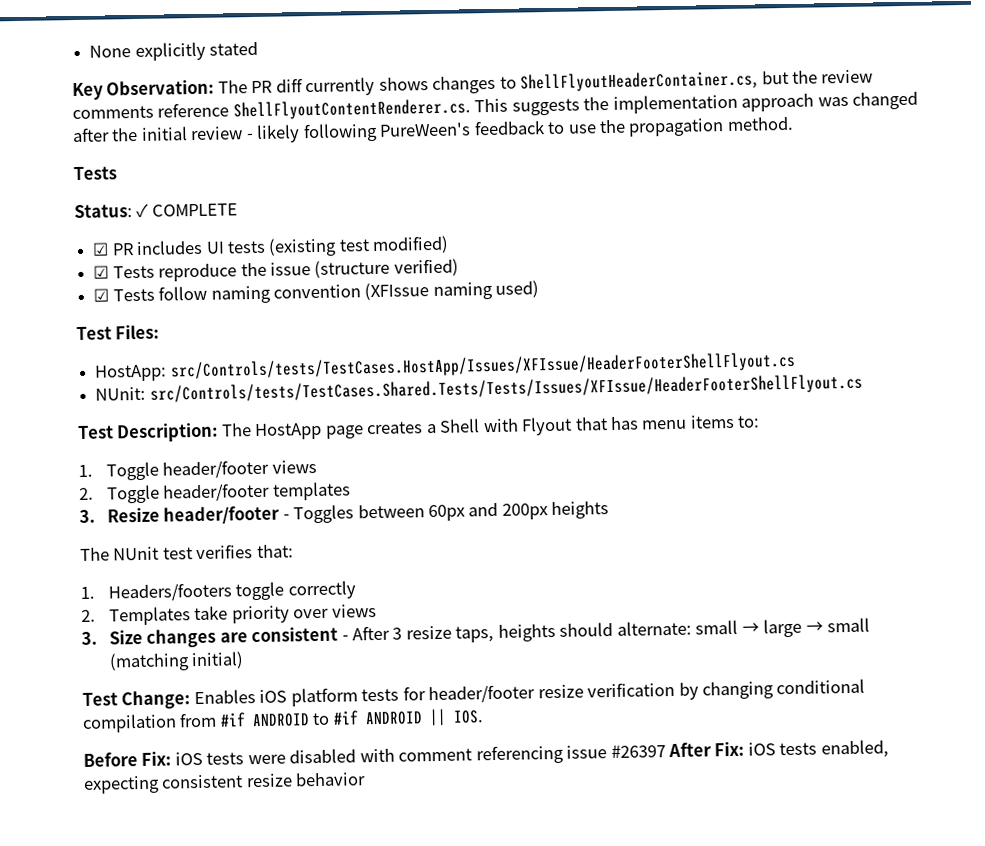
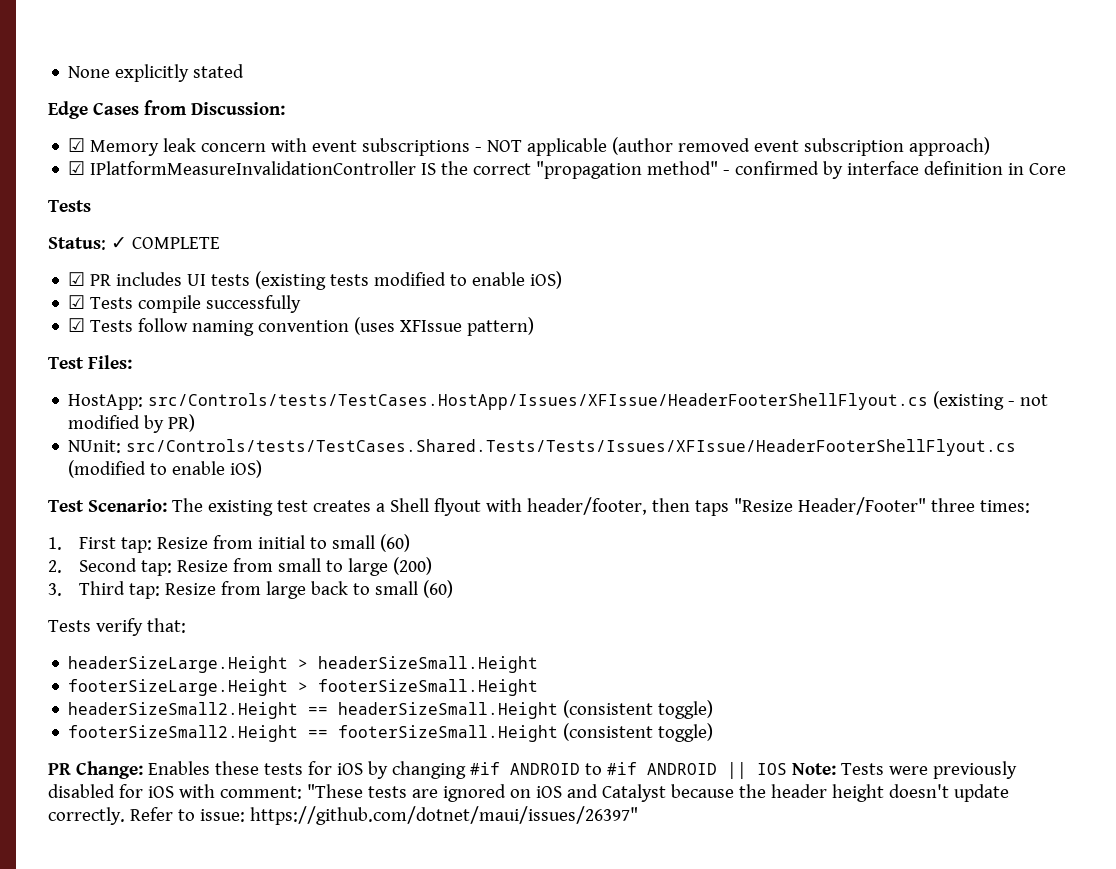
- Key Observation: The PR diff currently shows changes to ShellFlyoutHeaderContainer.cs, but the review comments reference ShellFlyoutContentRenderer.cs. This suggests the implementation approach was changed after the initial review - likely following PureWeen's feedback to use the propagation method.
+ Edge Cases from Discussion:
+ ☑ Memory leak concern with event subscriptions - NOT applicable (author removed event subscription approach)
+ ☑ IPlatformMeasureInvalidationController IS the correct "propagation method" - confirmed by interface definition in Core
- ☑ PR includes UI tests (existing test modified)
- ☑ Tests reproduce the issue (structure verified)
+ ☑ PR includes UI tests (existing tests modified to enable iOS)
+ ☑ Tests compile successfully
- ☑ Tests follow naming convention (XFIssue naming used)
+ ☑ Tests follow naming convention (uses XFIssue pattern)
- HostApp: src/Controls/tests/TestCases.HostApp/Issues/XFIssue/HeaderFooterShellFlyout.cs
- NUnit: src/Controls/tests/TestCases.Shared.Tests/Tests/Issues/XFIssue/HeaderFooterShellFlyout.cs
- Test Description: The HostApp page creates a Shell with Flyout that has menu items to:
- 1. Toggle header/footer views
- 2. Toggle header/footer templates
- 3. Resize header/footer - Toggles between 60px and 200px heights
- The NUnit test verifies that:
- 1. Headers/footers toggle correctly
- 2. Templates take priority over views
- 3. Size changes are consistent - After 3 resize taps, heights should alternate: small → large → small (matching initial)
- Test Change: Enables iOS platform tests for header/footer resize verification by changing conditional compilation from #if ANDROID to #if ANDROID || IOS.
- Before Fix: iOS tests were disabled with comment referencing issue #26397 After Fix: iOS tests enabled, expecting consistent resize behavior
+ HostApp: src/Controls/tests/TestCases.HostApp/Issues/XFIssue/HeaderFooterShellFlyout.cs (existing - not modified by PR)
+ NUnit: src/Controls/tests/TestCases.Shared.Tests/Tests/Issues/XFIssue/HeaderFooterShellFlyout.cs (modified to enable iOS)
+ Test Scenario: The existing test creates a Shell flyout with header/footer, then taps "Resize Header/Footer" three times:
+ 1. First tap: Resize from initial to small (60)
+ 2. Second tap: Resize from small to large (200)
+ 3. Third tap: Resize from large back to small (60)
+ Tests verify that:
+ headerSizeLarge.Height > headerSizeSmall.Height
+ footerSizeLarge.Height > footerSizeSmall.Height
+ headerSizeSmall2.Height == headerSizeSmall.Height (consistent toggle)
+ footerSizeSmall2.Height == footerSizeSmall.Height (consistent toggle)
+ PR Change: Enables these tests for iOS by changing #if ANDROID to #if ANDROID || IOS Note: Tests were previously disabled for iOS with comment: "These tests are ignored on iOS and Catalyst because the header height doesn't update correctly. Refer to issue: https://github.com/dotnet/maui/issues/26397"

